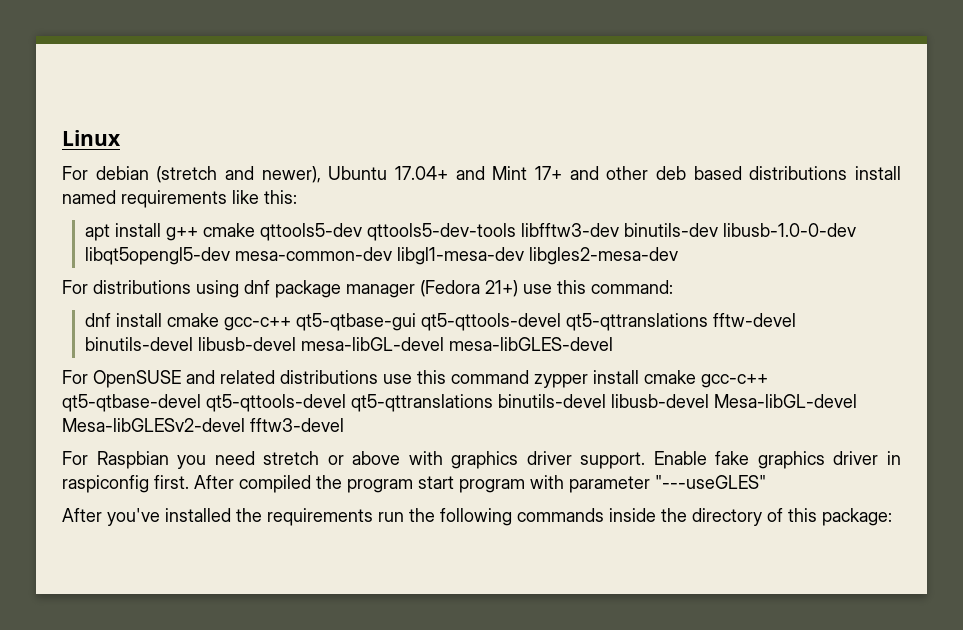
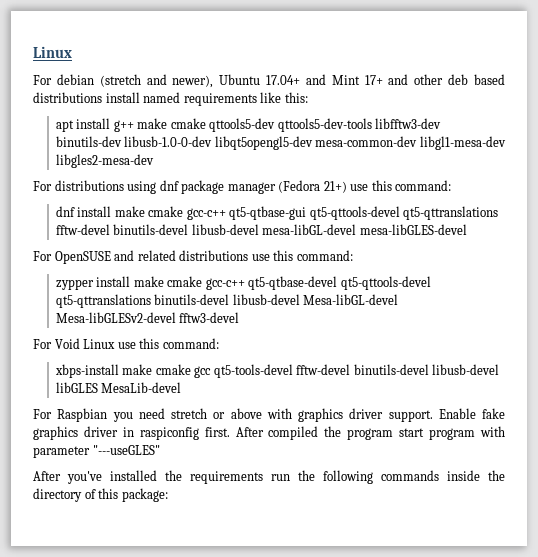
- apt install g++ cmake qttools5-dev qttools5-dev-tools libfftw3-dev binutils-dev libusb-1.0-0-dev libqt5opengl5-dev mesa-common-dev libgl1-mesa-dev libgles2-mesa-dev
+ apt install g++ make cmake qttools5-dev qttools5-dev-tools libfftw3-dev binutils-dev libusb-1.0-0-dev libqt5opengl5-dev mesa-common-dev libgl1-mesa-dev libgles2-mesa-dev
- dnf install cmake gcc-c++ qt5-qtbase-gui qt5-qttools-devel qt5-qttranslations fftw-devel binutils-devel libusb-devel mesa-libGL-devel mesa-libGLES-devel
+ dnf install make cmake gcc-c++ qt5-qtbase-gui qt5-qttools-devel qt5-qttranslations fftw-devel binutils-devel libusb-devel mesa-libGL-devel mesa-libGLES-devel
- For OpenSUSE and related distributions use this command zypper install cmake gcc-c++ qt5-qtbase-devel qt5-qttools-devel qt5-qttranslations binutils-devel libusb-devel Mesa-libGL-devel Mesa-libGLESv2-devel fftw3-devel
+ For OpenSUSE and related distributions use this command:
+ zypper install make cmake gcc-c++ qt5-qtbase-devel qt5-qttools-devel qt5-qttranslations binutils-devel libusb-devel Mesa-libGL-devel Mesa-libGLESv2-devel fftw3-devel
+ For Void Linux use this command:
+ xbps-install make cmake gcc qt5-tools-devel fftw-devel binutils-devel libusb-devel libGLES MesaLib-devel

